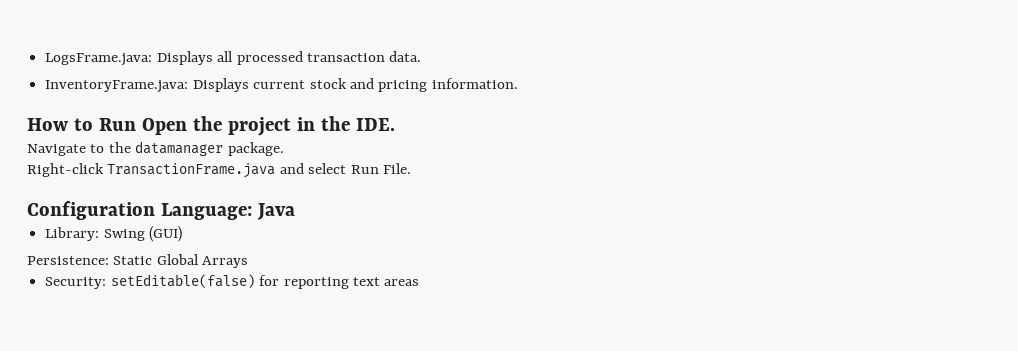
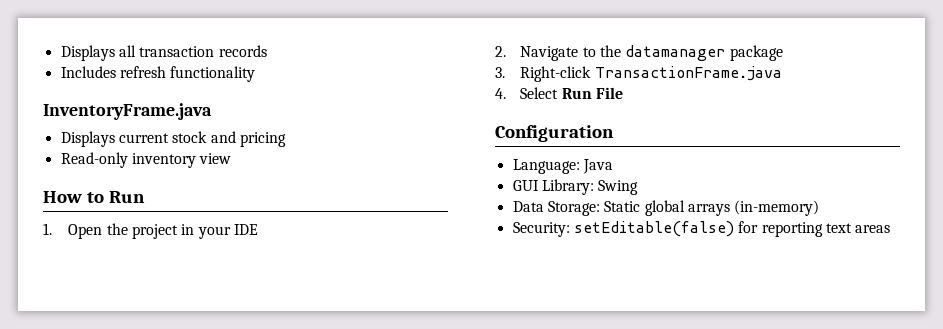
- LogsFrame.java: Displays all processed transaction data.
- InventoryFrame.java: Displays current stock and pricing information.
+ Displays all transaction records
+ Includes refresh functionality
+ InventoryFrame.java
+ Displays current stock and pricing
+ Read-only inventory view
- How to Run Open the project in the IDE.
- Navigate to the datamanager package.
- Right-click TransactionFrame.java and select Run File.
+ How to Run
+ 1. Open the project in your IDE
+ 2. Navigate to the datamanager package
+ 3. Right-click TransactionFrame.java
+ 4. Select Run File
- Configuration Language: Java
+ Configuration
+ Language: Java
- Library: Swing (GUI)
- Persistence: Static Global Arrays
+ GUI Library: Swing
+ Data Storage: Static global arrays (in-memory)

